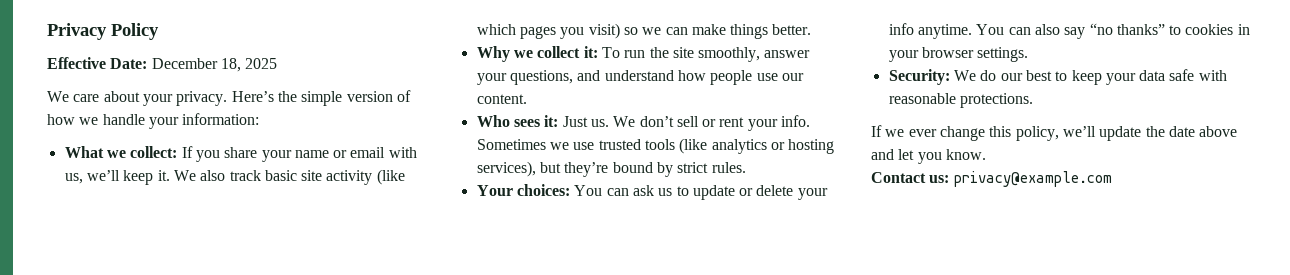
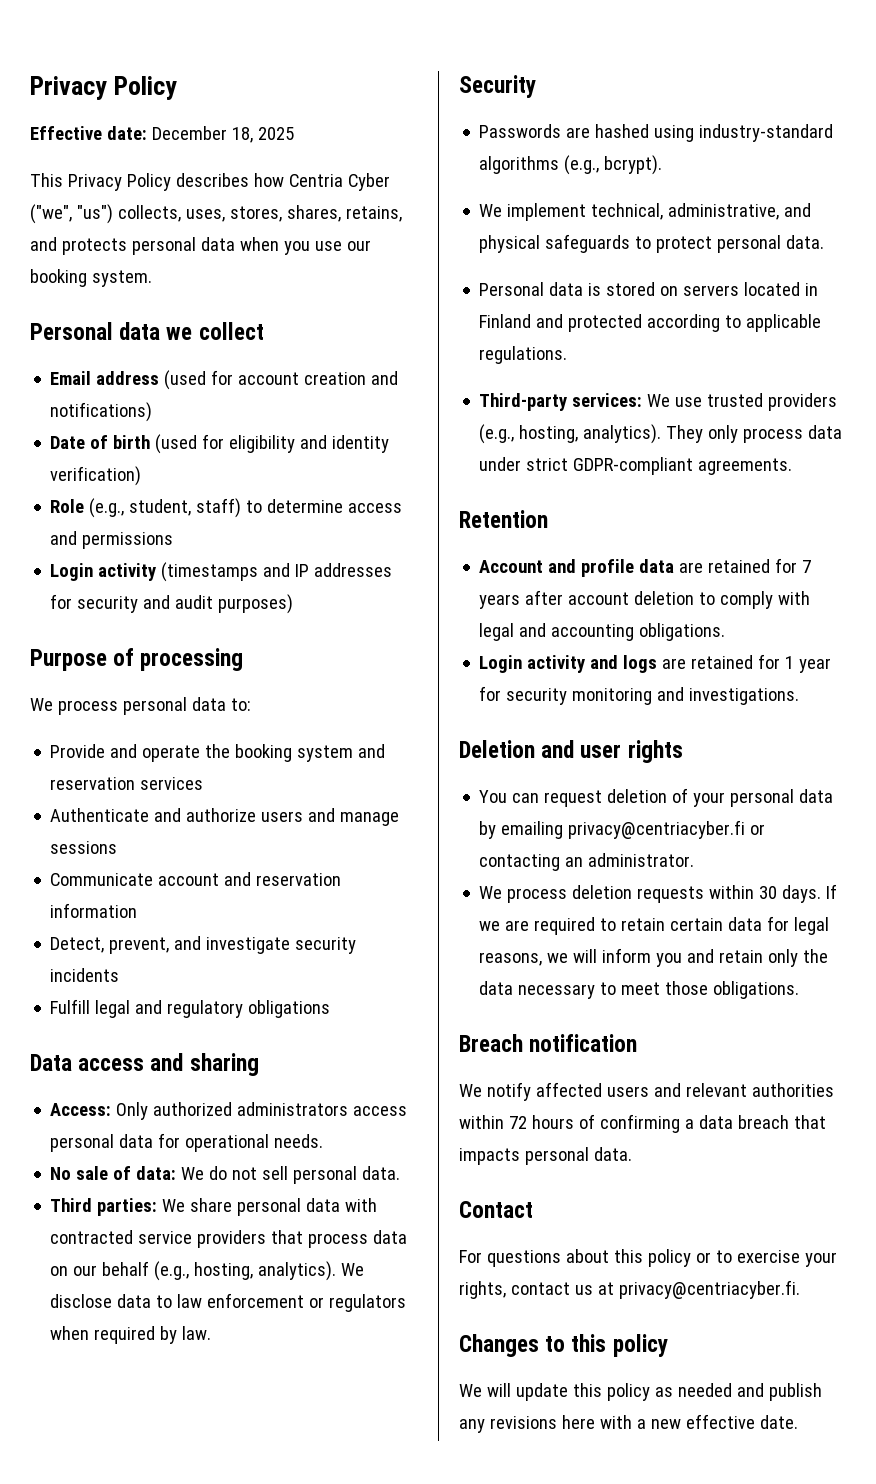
- Effective Date: December 18, 2025
+ Effective date: December 18, 2025
- We care about your privacy. Here’s the simple version of how we handle your information:
- What we collect: If you share your name or email with us, we’ll keep it. We also track basic site activity (like which pages you visit) so we can make things better.
- Why we collect it: To run the site smoothly, answer your questions, and understand how people use our content.
- Who sees it: Just us. We don’t sell or rent your info. Sometimes we use trusted tools (like analytics or hosting services), but they’re bound by strict rules.
- Your choices: You can ask us to update or delete your info anytime. You can also say “no thanks” to cookies in your browser settings.
- Security: We do our best to keep your data safe with reasonable protections.
- If we ever change this policy, we’ll update the date above and let you know.
- Contact us: privacy@example.com
+ This Privacy Policy describes how Centria Cyber ("we", "us") collects, uses, stores, shares, retains, and protects personal data when you use our booking system.
+ Personal data we collect
+ Email address (used for account creation and notifications)
+ Date of birth (used for eligibility and identity verification)
+ Role (e.g., student, staff) to determine access and permissions
+ Login activity (timestamps and IP addresses for security and audit purposes)
+ Purpose of processing
+ We process personal data to:
+ Provide and operate the booking system and reservation services
+ Authenticate and authorize users and manage sessions
+ Communicate account and reservation information
+ Detect, prevent, and investigate security incidents
+ Fulfill legal and regulatory obligations
+ Data access and sharing
+ Access: Only authorized administrators access personal data for operational needs.
+ No sale of data: We do not sell personal data.
+ Third parties: We share personal data with contracted service providers that process data on our behalf (e.g., hosting, analytics). We disclose data to law enforcement or regulators when required by law.
+ Security
+ Passwords are hashed using industry-standard algorithms (e.g., bcrypt).
+ We implement technical, administrative, and physical safeguards to protect personal data.
+ Personal data is stored on servers located in Finland and protected according to applicable regulations.
+ Third-party services: We use trusted providers (e.g., hosting, analytics). They only process data under strict GDPR-compliant agreements.
+ Retention
+ Account and profile data are retained for 7 years after account deletion to comply with legal and accounting obligations.
+ Login activity and logs are retained for 1 year for security monitoring and investigations.
+ Deletion and user rights
+ You can request deletion of your personal data by emailing privacy@centriacyber.fi or contacting an administrator.
+ We process deletion requests within 30 days. If we are required to retain certain data for legal reasons, we will inform you and retain only the data necessary to meet those obligations.
+ Breach notification
+ We notify affected users and relevant authorities within 72 hours of confirming a data breach that impacts personal data.
+ Contact
+ For questions about this policy or to exercise your rights, contact us at privacy@centriacyber.fi.
+ Changes to this policy
+ We will update this policy as needed and publish any revisions here with a new effective date.

